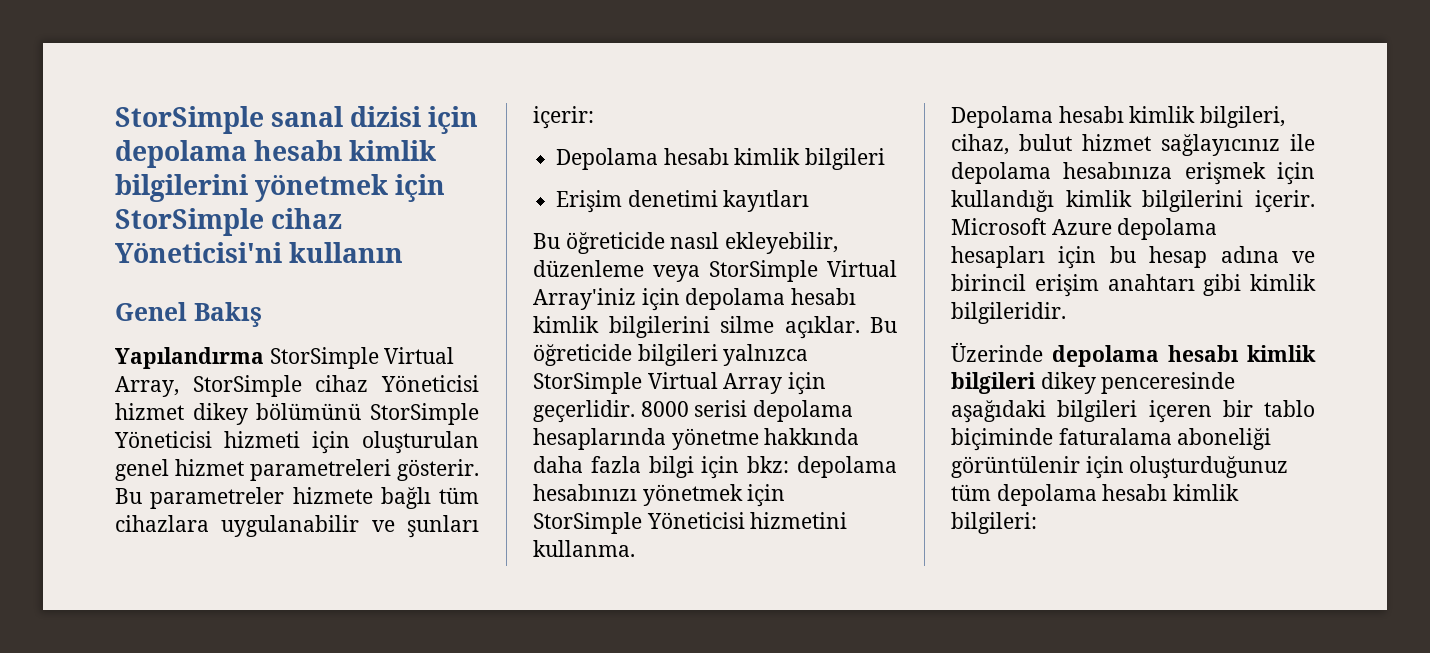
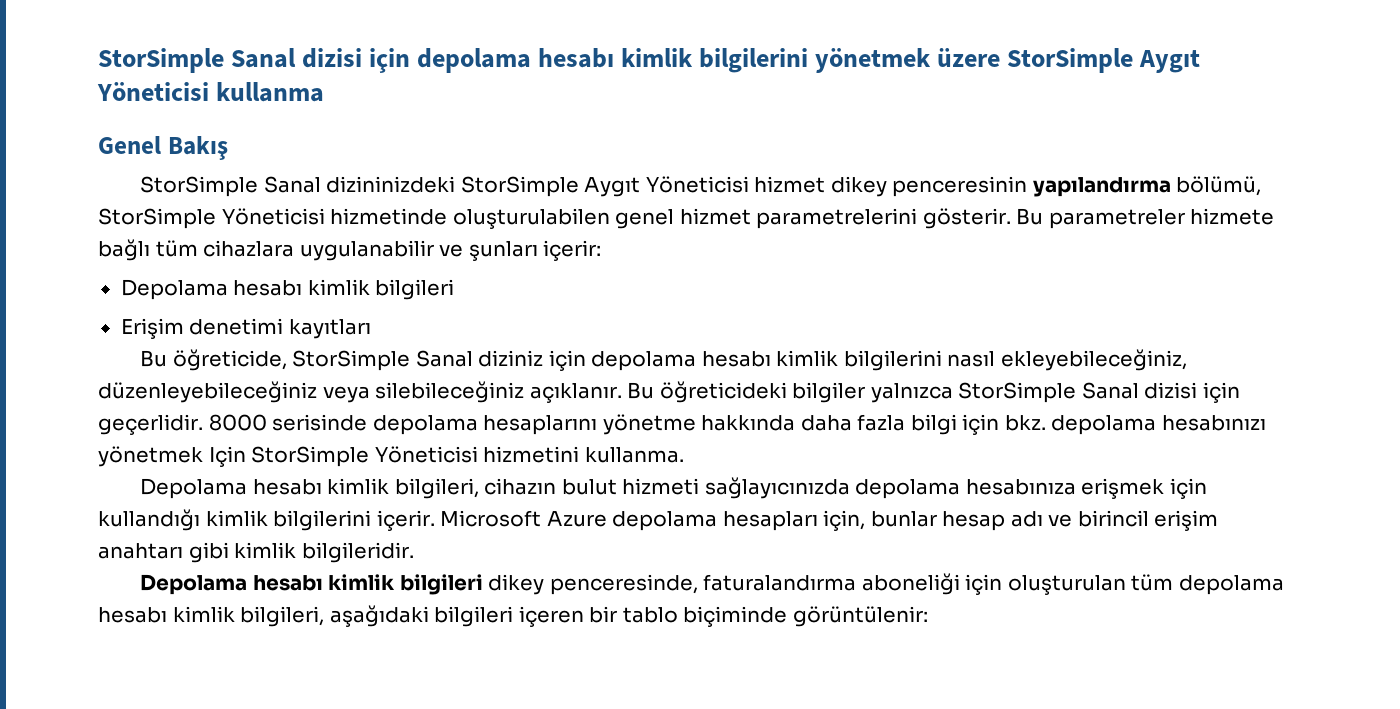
- StorSimple sanal dizisi için depolama hesabı kimlik bilgilerini yönetmek için StorSimple cihaz Yöneticisi'ni kullanın
+ StorSimple Sanal dizisi için depolama hesabı kimlik bilgilerini yönetmek üzere StorSimple Aygıt Yöneticisi kullanma
  Genel Bakış
- Yapılandırma StorSimple Virtual Array, StorSimple cihaz Yöneticisi hizmet dikey bölümünü StorSimple Yöneticisi hizmeti için oluşturulan genel hizmet parametreleri gösterir.
+ StorSimple Sanal dizininizdeki StorSimple Aygıt Yöneticisi hizmet dikey penceresinin yapılandırma bölümü, StorSimple Yöneticisi hizmetinde oluşturulabilen genel hizmet parametrelerini gösterir.
- Bu öğreticide nasıl ekleyebilir, düzenleme veya StorSimple Virtual Array'iniz için depolama hesabı kimlik bilgilerini silme açıklar. Bu öğreticide bilgileri yalnızca StorSimple Virtual Array için geçerlidir. 8000 serisi depolama hesaplarında yönetme hakkında daha fazla bilgi için bkz: depolama hesabınızı yönetmek için StorSimple Yöneticisi hizmetini kullanma.
+ Bu öğreticide, StorSimple Sanal diziniz için depolama hesabı kimlik bilgilerini nasıl ekleyebileceğiniz, düzenleyebileceğiniz veya silebileceğiniz açıklanır. Bu öğreticideki bilgiler yalnızca StorSimple Sanal dizisi için geçerlidir. 8000 serisinde depolama hesaplarını yönetme hakkında daha fazla bilgi için bkz. depolama hesabınızı yönetmek Için StorSimple Yöneticisi hizmetini kullanma.
- Depolama hesabı kimlik bilgileri, cihaz, bulut hizmet sağlayıcınız ile depolama hesabınıza erişmek için kullandığı kimlik bilgilerini içerir.
+ Depolama hesabı kimlik bilgileri, cihazın bulut hizmeti sağlayıcınızda depolama hesabınıza erişmek için kullandığı kimlik bilgilerini içerir.
- Microsoft Azure depolama hesapları için bu hesap adına ve birincil erişim anahtarı gibi kimlik bilgileridir.
+ Microsoft Azure depolama hesapları için, bunlar hesap adı ve birincil erişim anahtarı gibi kimlik bilgileridir.
- Üzerinde depolama hesabı kimlik bilgileri dikey penceresinde aşağıdaki bilgileri içeren bir tablo biçiminde faturalama aboneliği görüntülenir için oluşturduğunuz tüm depolama hesabı kimlik bilgileri:
+ Depolama hesabı kimlik bilgileri dikey penceresinde, faturalandırma aboneliği için oluşturulan tüm depolama hesabı kimlik bilgileri, aşağıdaki bilgileri içeren bir tablo biçiminde görüntülenir:

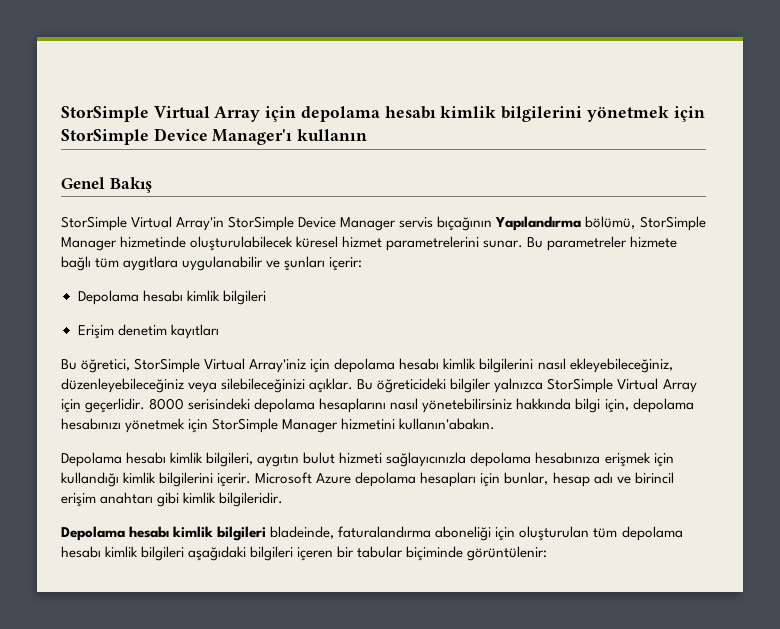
- StorSimple Sanal dizisi için depolama hesabı kimlik bilgilerini yönetmek üzere StorSimple Aygıt Yöneticisi kullanma
+ StorSimple Virtual Array için depolama hesabı kimlik bilgilerini yönetmek için StorSimple Device Manager'ı kullanın
  Genel Bakış
- StorSimple Sanal dizininizdeki StorSimple Aygıt Yöneticisi hizmet dikey penceresinin yapılandırma bölümü, StorSimple Yöneticisi hizmetinde oluşturulabilen genel hizmet parametrelerini gösterir.
+ StorSimple Virtual Array'in StorSimple Device Manager servis bıçağının Yapılandırma bölümü, StorSimple Manager hizmetinde oluşturulabilecek küresel hizmet parametrelerini sunar.
- Bu parametreler hizmete bağlı tüm cihazlara uygulanabilir ve şunları içerir:
+ Bu parametreler hizmete bağlı tüm aygıtlara uygulanabilir ve şunları içerir:
- Erişim denetimi kayıtları
+ Erişim denetim kayıtları
- Bu öğreticide, StorSimple Sanal diziniz için depolama hesabı kimlik bilgilerini nasıl ekleyebileceğiniz, düzenleyebileceğiniz veya silebileceğiniz açıklanır.
+ Bu öğretici, StorSimple Virtual Array'iniz için depolama hesabı kimlik bilgilerini nasıl ekleyebileceğiniz, düzenleyebileceğiniz veya silebileceğinizi açıklar.
- Bu öğreticideki bilgiler yalnızca StorSimple Sanal dizisi için geçerlidir.
+ Bu öğreticideki bilgiler yalnızca StorSimple Virtual Array için geçerlidir.
- 8000 serisinde depolama hesaplarını yönetme hakkında daha fazla bilgi için bkz. depolama hesabınızı yönetmek Için StorSimple Yöneticisi hizmetini kullanma.
+ 8000 serisindeki depolama hesaplarını nasıl yönetebilirsiniz hakkında bilgi için, depolama hesabınızı yönetmek için StorSimple Manager hizmetini kullanın'abakın.
- Depolama hesabı kimlik bilgileri, cihazın bulut hizmeti sağlayıcınızda depolama hesabınıza erişmek için kullandığı kimlik bilgilerini içerir.
+ Depolama hesabı kimlik bilgileri, aygıtın bulut hizmeti sağlayıcınızla depolama hesabınıza erişmek için kullandığı kimlik bilgilerini içerir.
- Microsoft Azure depolama hesapları için, bunlar hesap adı ve birincil erişim anahtarı gibi kimlik bilgileridir.
+ Microsoft Azure depolama hesapları için bunlar, hesap adı ve birincil erişim anahtarı gibi kimlik bilgileridir.
- Depolama hesabı kimlik bilgileri dikey penceresinde, faturalandırma aboneliği için oluşturulan tüm depolama hesabı kimlik bilgileri, aşağıdaki bilgileri içeren bir tablo biçiminde görüntülenir:
+ Depolama hesabı kimlik bilgileri bladeinde, faturalandırma aboneliği için oluşturulan tüm depolama hesabı kimlik bilgileri aşağıdaki bilgileri içeren bir tabular biçiminde görüntülenir:

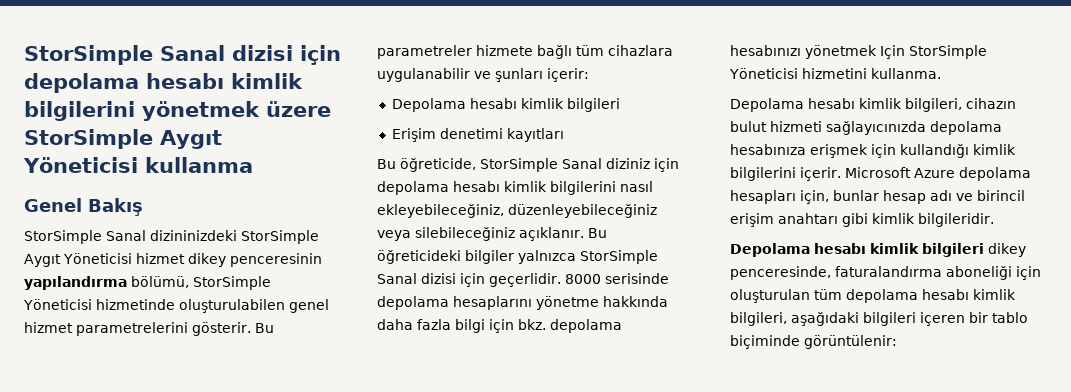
- StorSimple Virtual Array için depolama hesabı kimlik bilgilerini yönetmek için StorSimple Device Manager'ı kullanın
+ StorSimple Sanal dizisi için depolama hesabı kimlik bilgilerini yönetmek üzere StorSimple Aygıt Yöneticisi kullanma
  Genel Bakış
- StorSimple Virtual Array'in StorSimple Device Manager servis bıçağının Yapılandırma bölümü, StorSimple Manager hizmetinde oluşturulabilecek küresel hizmet parametrelerini sunar.
+ StorSimple Sanal dizininizdeki StorSimple Aygıt Yöneticisi hizmet dikey penceresinin yapılandırma bölümü, StorSimple Yöneticisi hizmetinde oluşturulabilen genel hizmet parametrelerini gösterir.
- Bu parametreler hizmete bağlı tüm aygıtlara uygulanabilir ve şunları içerir:
+ Bu parametreler hizmete bağlı tüm cihazlara uygulanabilir ve şunları içerir:
- Erişim denetim kayıtları
+ Erişim denetimi kayıtları
- Bu öğretici, StorSimple Virtual Array'iniz için depolama hesabı kimlik bilgilerini nasıl ekleyebileceğiniz, düzenleyebileceğiniz veya silebileceğinizi açıklar.
+ Bu öğreticide, StorSimple Sanal diziniz için depolama hesabı kimlik bilgilerini nasıl ekleyebileceğiniz, düzenleyebileceğiniz veya silebileceğiniz açıklanır.
- Bu öğreticideki bilgiler yalnızca StorSimple Virtual Array için geçerlidir.
+ Bu öğreticideki bilgiler yalnızca StorSimple Sanal dizisi için geçerlidir.
- 8000 serisindeki depolama hesaplarını nasıl yönetebilirsiniz hakkında bilgi için, depolama hesabınızı yönetmek için StorSimple Manager hizmetini kullanın'abakın.
+ 8000 serisinde depolama hesaplarını yönetme hakkında daha fazla bilgi için bkz. depolama hesabınızı yönetmek Için StorSimple Yöneticisi hizmetini kullanma.
- Depolama hesabı kimlik bilgileri, aygıtın bulut hizmeti sağlayıcınızla depolama hesabınıza erişmek için kullandığı kimlik bilgilerini içerir.
+ Depolama hesabı kimlik bilgileri, cihazın bulut hizmeti sağlayıcınızda depolama hesabınıza erişmek için kullandığı kimlik bilgilerini içerir.
- Microsoft Azure depolama hesapları için bunlar, hesap adı ve birincil erişim anahtarı gibi kimlik bilgileridir.
+ Microsoft Azure depolama hesapları için, bunlar hesap adı ve birincil erişim anahtarı gibi kimlik bilgileridir.
- Depolama hesabı kimlik bilgileri bladeinde, faturalandırma aboneliği için oluşturulan tüm depolama hesabı kimlik bilgileri aşağıdaki bilgileri içeren bir tabular biçiminde görüntülenir:
+ Depolama hesabı kimlik bilgileri dikey penceresinde, faturalandırma aboneliği için oluşturulan tüm depolama hesabı kimlik bilgileri, aşağıdaki bilgileri içeren bir tablo biçiminde görüntülenir:

